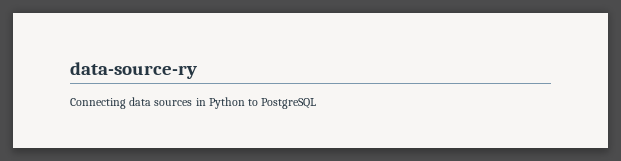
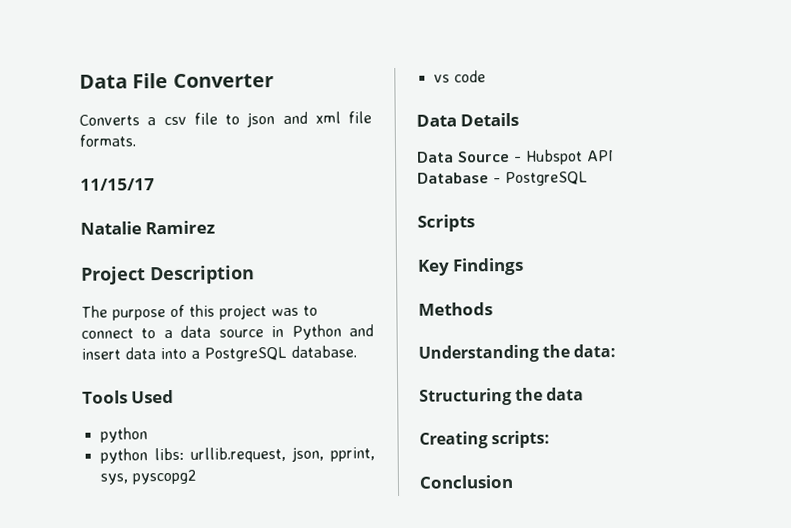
- data-source-ry
- Connecting data sources in Python to PostgreSQL
+ Data File Converter
+ Converts a csv file to json and xml file formats.
+ 11/15/17
+ Natalie Ramirez
+ Project Description
+ The purpose of this project was to connect to a data source in Python and insert data into a PostgreSQL database.
+ Tools Used
+ python
+ python libs: urllib.request, json, pprint, sys, pyscopg2
+ vs code
+ Data Details
+ Data Source - Hubspot API
+ Database - PostgreSQL
+ Scripts
+ Key Findings
+ Methods
+ Understanding the data:
+ Structuring the data
+ Creating scripts:
+ Conclusion

